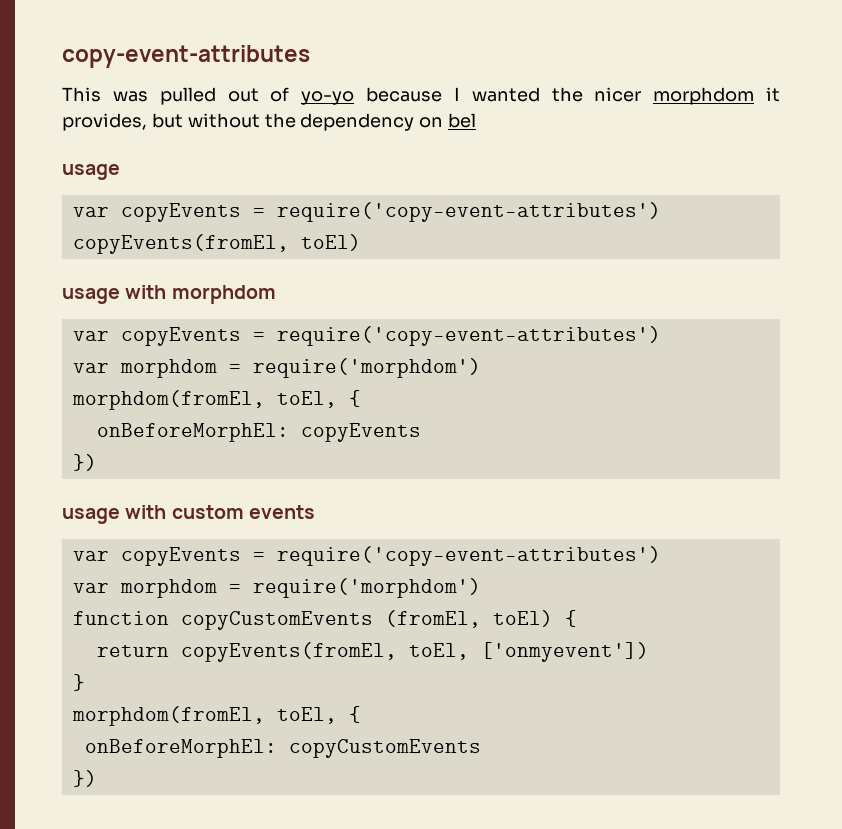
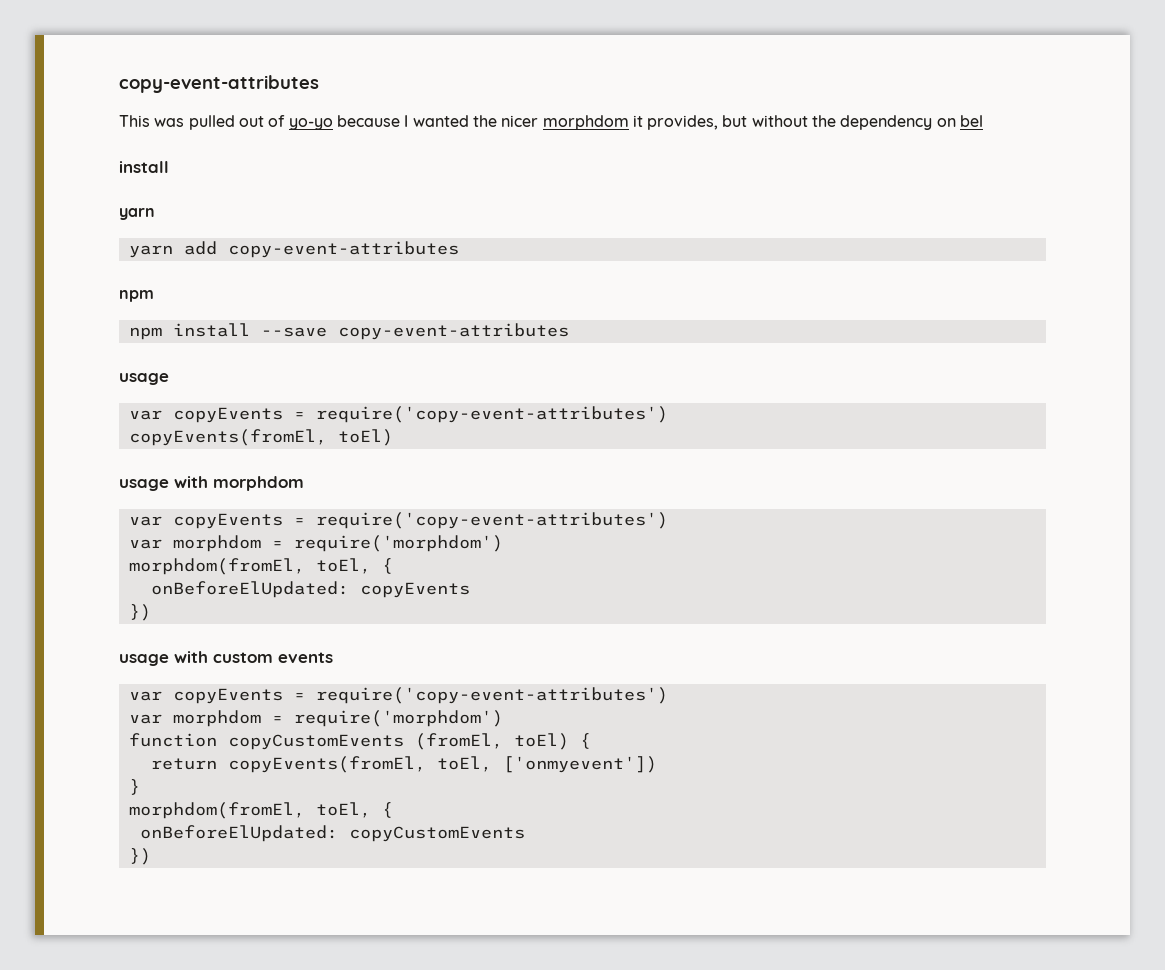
  This was pulled out of yo-yo because I wanted the nicer morphdom it provides, but without the dependency on bel
+ install
+ yarn
+ yarn add copy-event-attributes
+ npm
+ npm install --save copy-event-attributes
- onBeforeMorphEl: copyEvents
+ onBeforeElUpdated: copyEvents
- onBeforeMorphEl: copyCustomEvents
+ onBeforeElUpdated: copyCustomEvents

